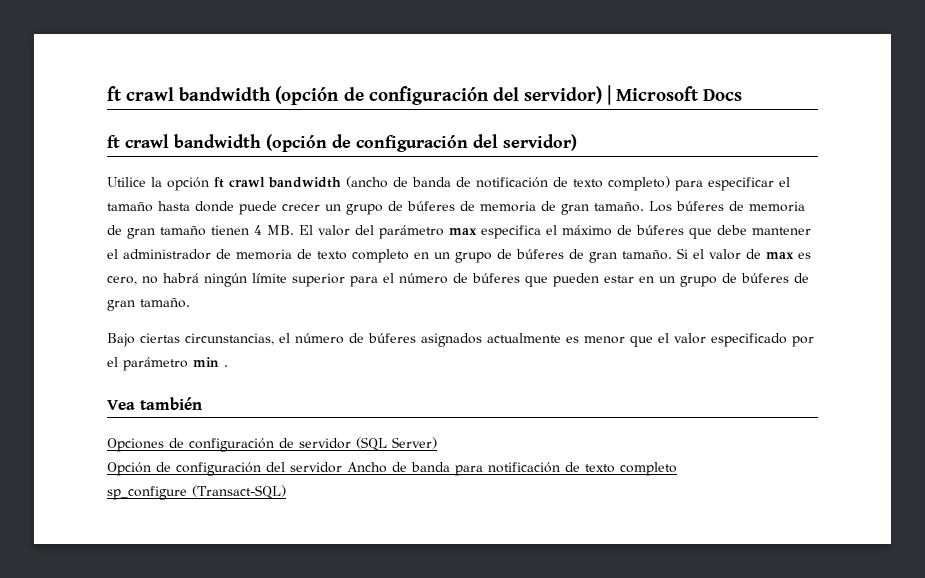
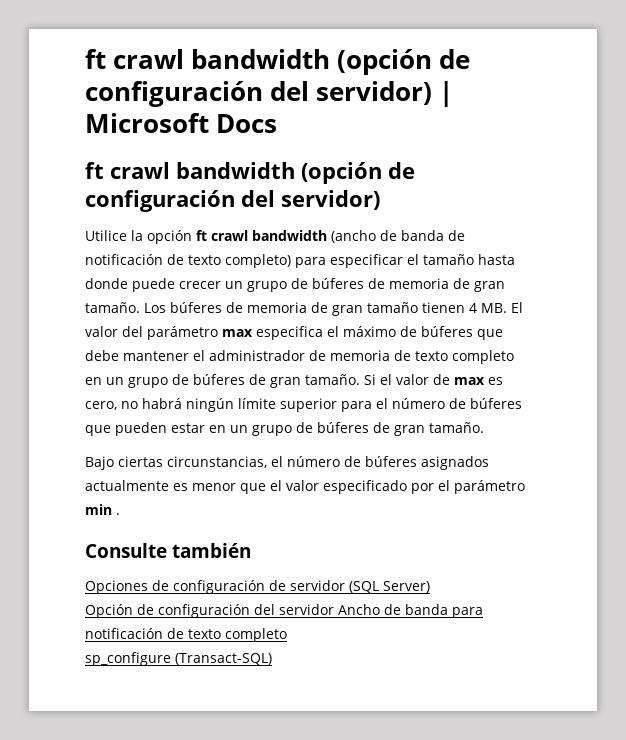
- Vea también
+ Consulte también

